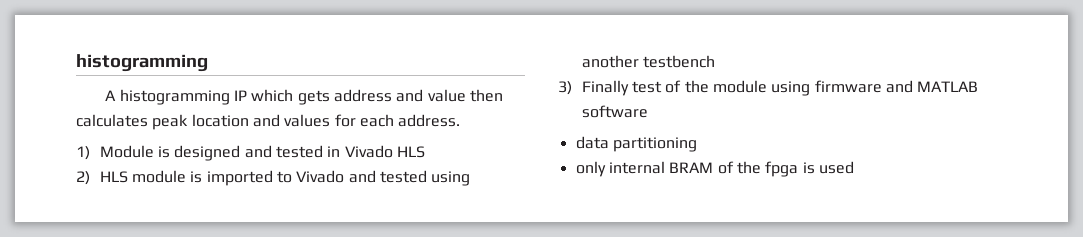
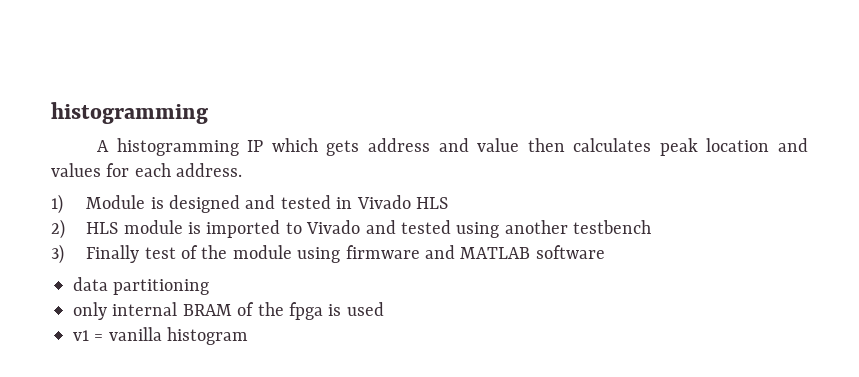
+ v1 = vanilla histogram

